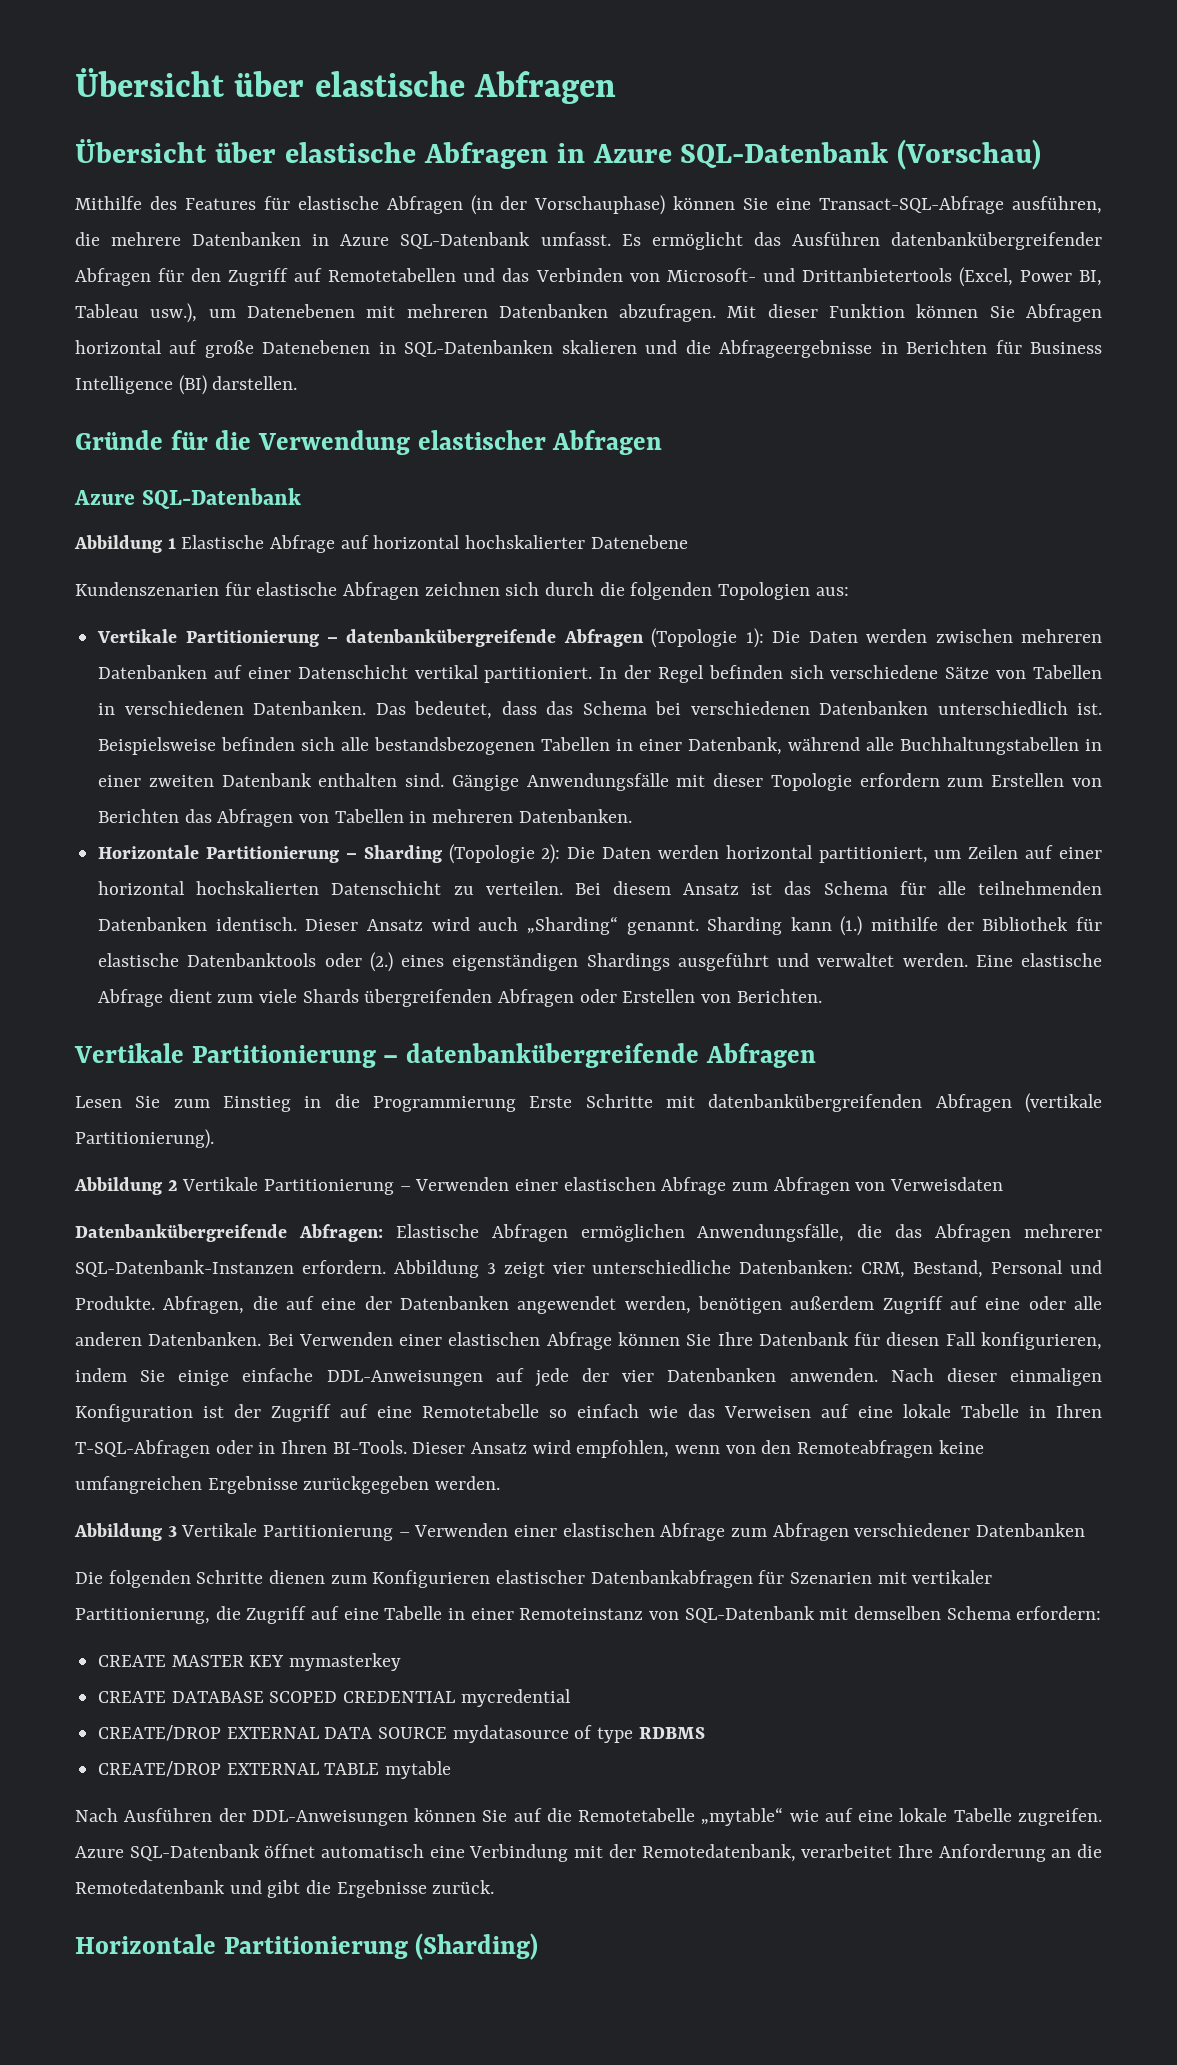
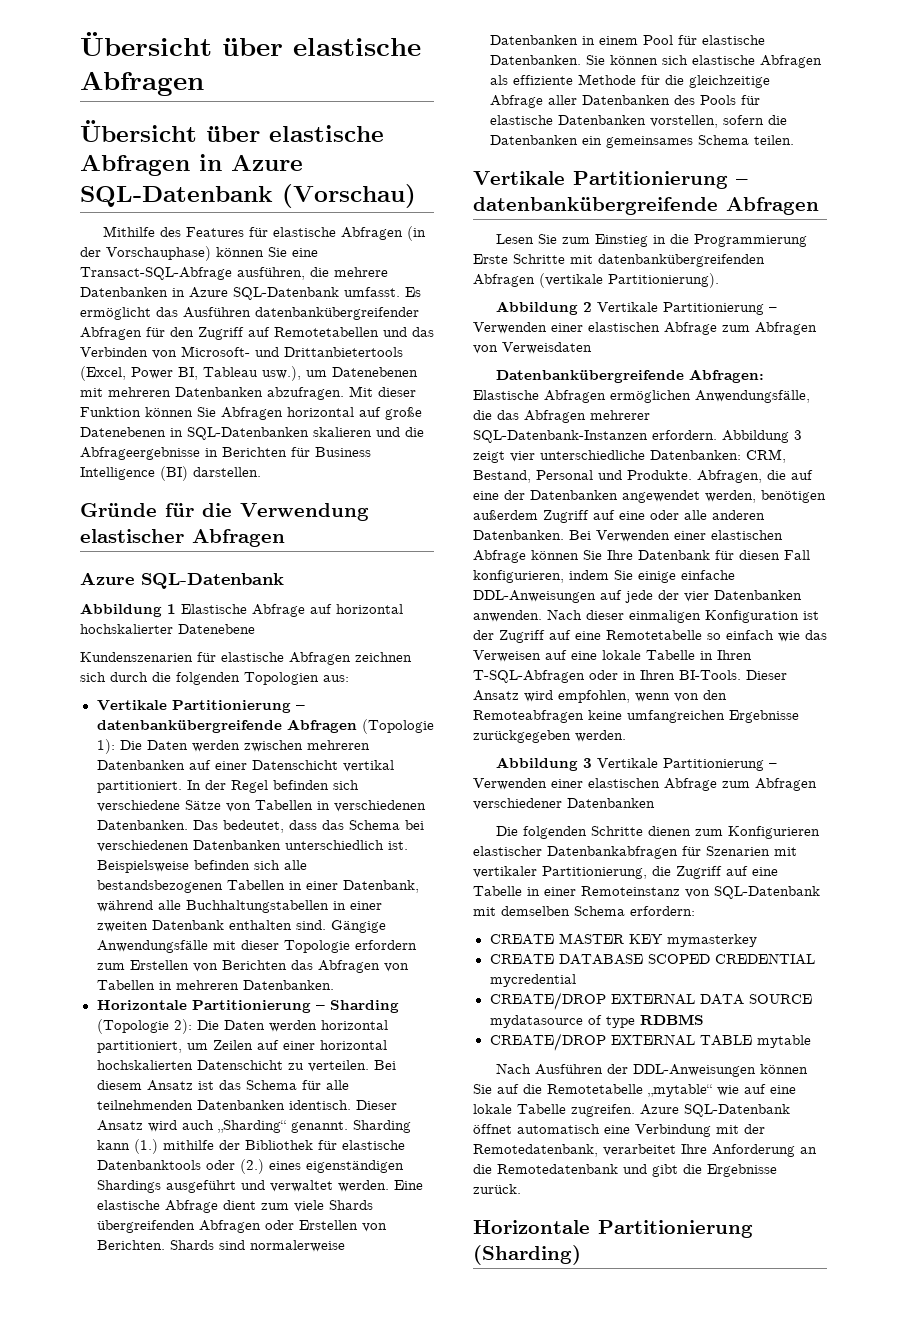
+ Shards sind normalerweise Datenbanken in einem Pool für elastische Datenbanken. Sie können sich elastische Abfragen als effiziente Methode für die gleichzeitige Abfrage aller Datenbanken des Pools für elastische Datenbanken vorstellen, sofern die Datenbanken ein gemeinsames Schema teilen.

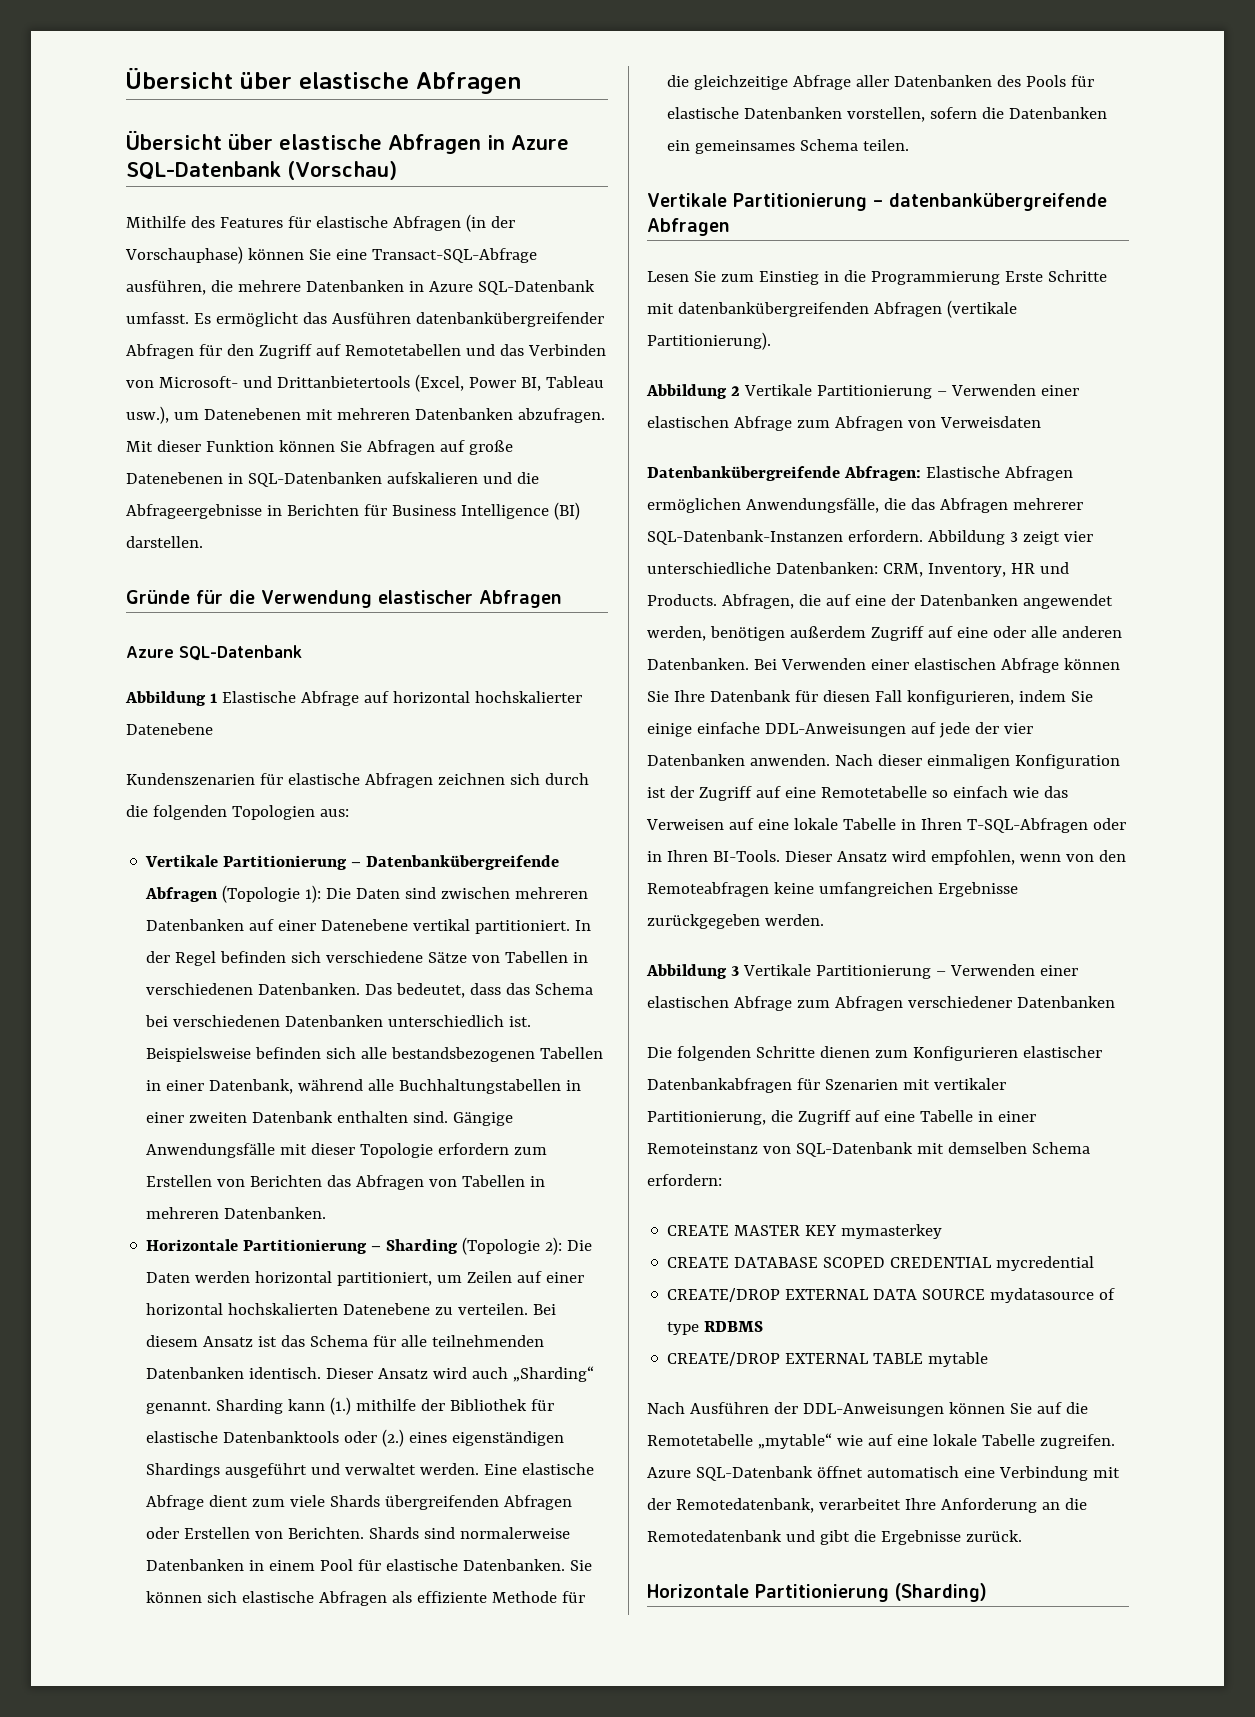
- Mit dieser Funktion können Sie Abfragen horizontal auf große Datenebenen in SQL-Datenbanken skalieren und die Abfrageergebnisse in Berichten für Business Intelligence (BI) darstellen.
+ Mit dieser Funktion können Sie Abfragen auf große Datenebenen in SQL-Datenbanken aufskalieren und die Abfrageergebnisse in Berichten für Business Intelligence (BI) darstellen.
- Vertikale Partitionierung – datenbankübergreifende Abfragen (Topologie 1): Die Daten werden zwischen mehreren Datenbanken auf einer Datenschicht vertikal partitioniert.
+ Vertikale Partitionierung – Datenbankübergreifende Abfragen (Topologie 1): Die Daten sind zwischen mehreren Datenbanken auf einer Datenebene vertikal partitioniert.
- Horizontale Partitionierung – Sharding (Topologie 2): Die Daten werden horizontal partitioniert, um Zeilen auf einer horizontal hochskalierten Datenschicht zu verteilen.
+ Horizontale Partitionierung – Sharding (Topologie 2): Die Daten werden horizontal partitioniert, um Zeilen auf einer horizontal hochskalierten Datenebene zu verteilen.
- Abbildung 3 zeigt vier unterschiedliche Datenbanken: CRM, Bestand, Personal und Produkte.
+ Abbildung 3 zeigt vier unterschiedliche Datenbanken: CRM, Inventory, HR und Products.

